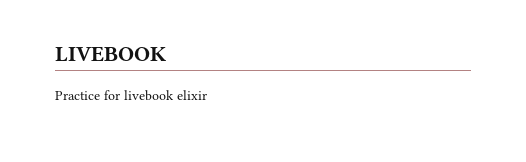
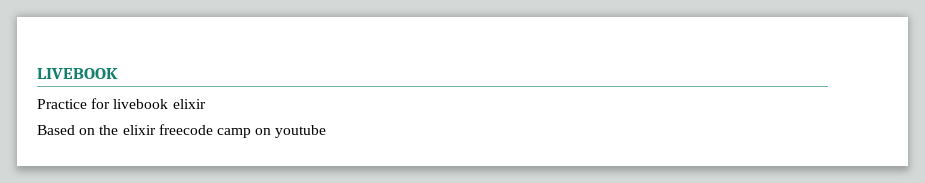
+ Based on the elixir freecode camp on youtube

